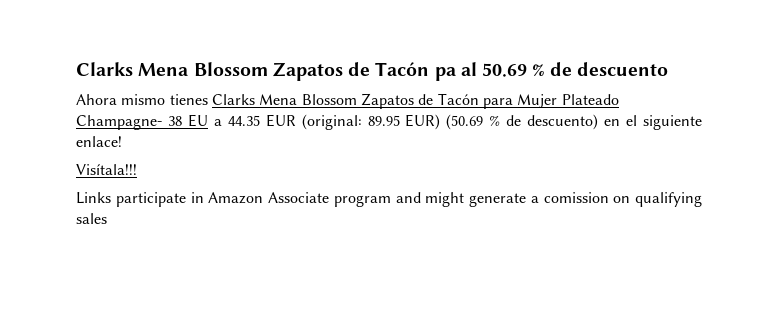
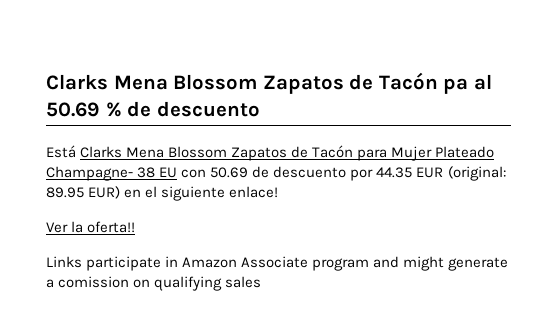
- Ahora mismo tienes Clarks Mena Blossom Zapatos de Tacón para Mujer Plateado Champagne- 38 EU a 44.35 EUR (original: 89.95 EUR) (50.69 % de descuento) en el siguiente enlace!
+ Está Clarks Mena Blossom Zapatos de Tacón para Mujer Plateado Champagne- 38 EU con 50.69 de descuento por 44.35 EUR (original: 89.95 EUR) en el siguiente enlace!
- Visítala!!!
+ Ver la oferta!!

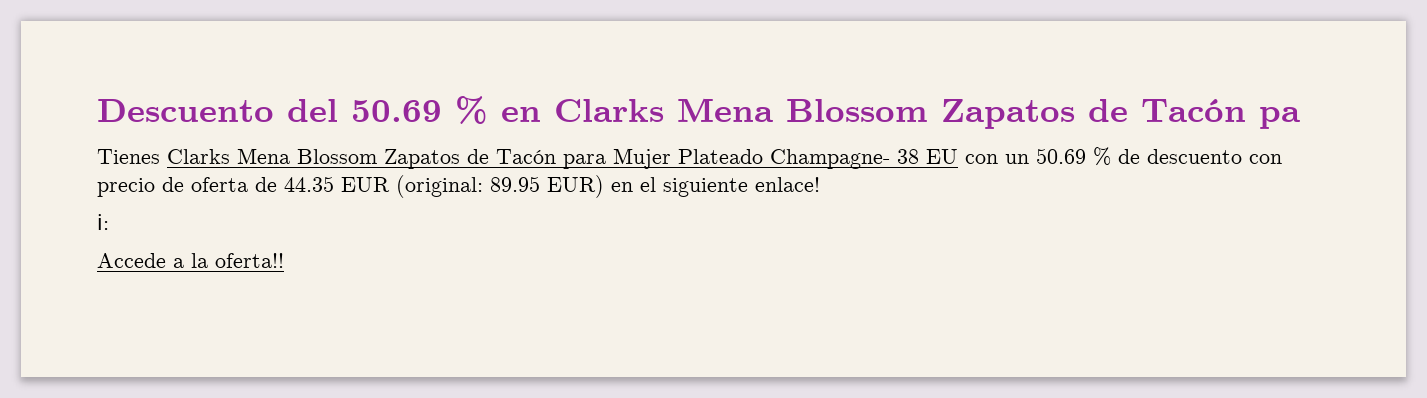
- Clarks Mena Blossom Zapatos de Tacón pa al 50.69 % de descuento
- Está Clarks Mena Blossom Zapatos de Tacón para Mujer Plateado Champagne- 38 EU con 50.69 de descuento por 44.35 EUR (original: 89.95 EUR) en el siguiente enlace!
+ Descuento del 50.69 % en Clarks Mena Blossom Zapatos de Tacón pa
+ Tienes Clarks Mena Blossom Zapatos de Tacón para Mujer Plateado Champagne- 38 EU con un 50.69 % de descuento con precio de oferta de 44.35 EUR (original: 89.95 EUR) en el siguiente enlace!
- Ver la oferta!!
+ ℹ:
+ Accede a la oferta!!
- Links participate in Amazon Associate program and might generate a comission on qualifying sales

